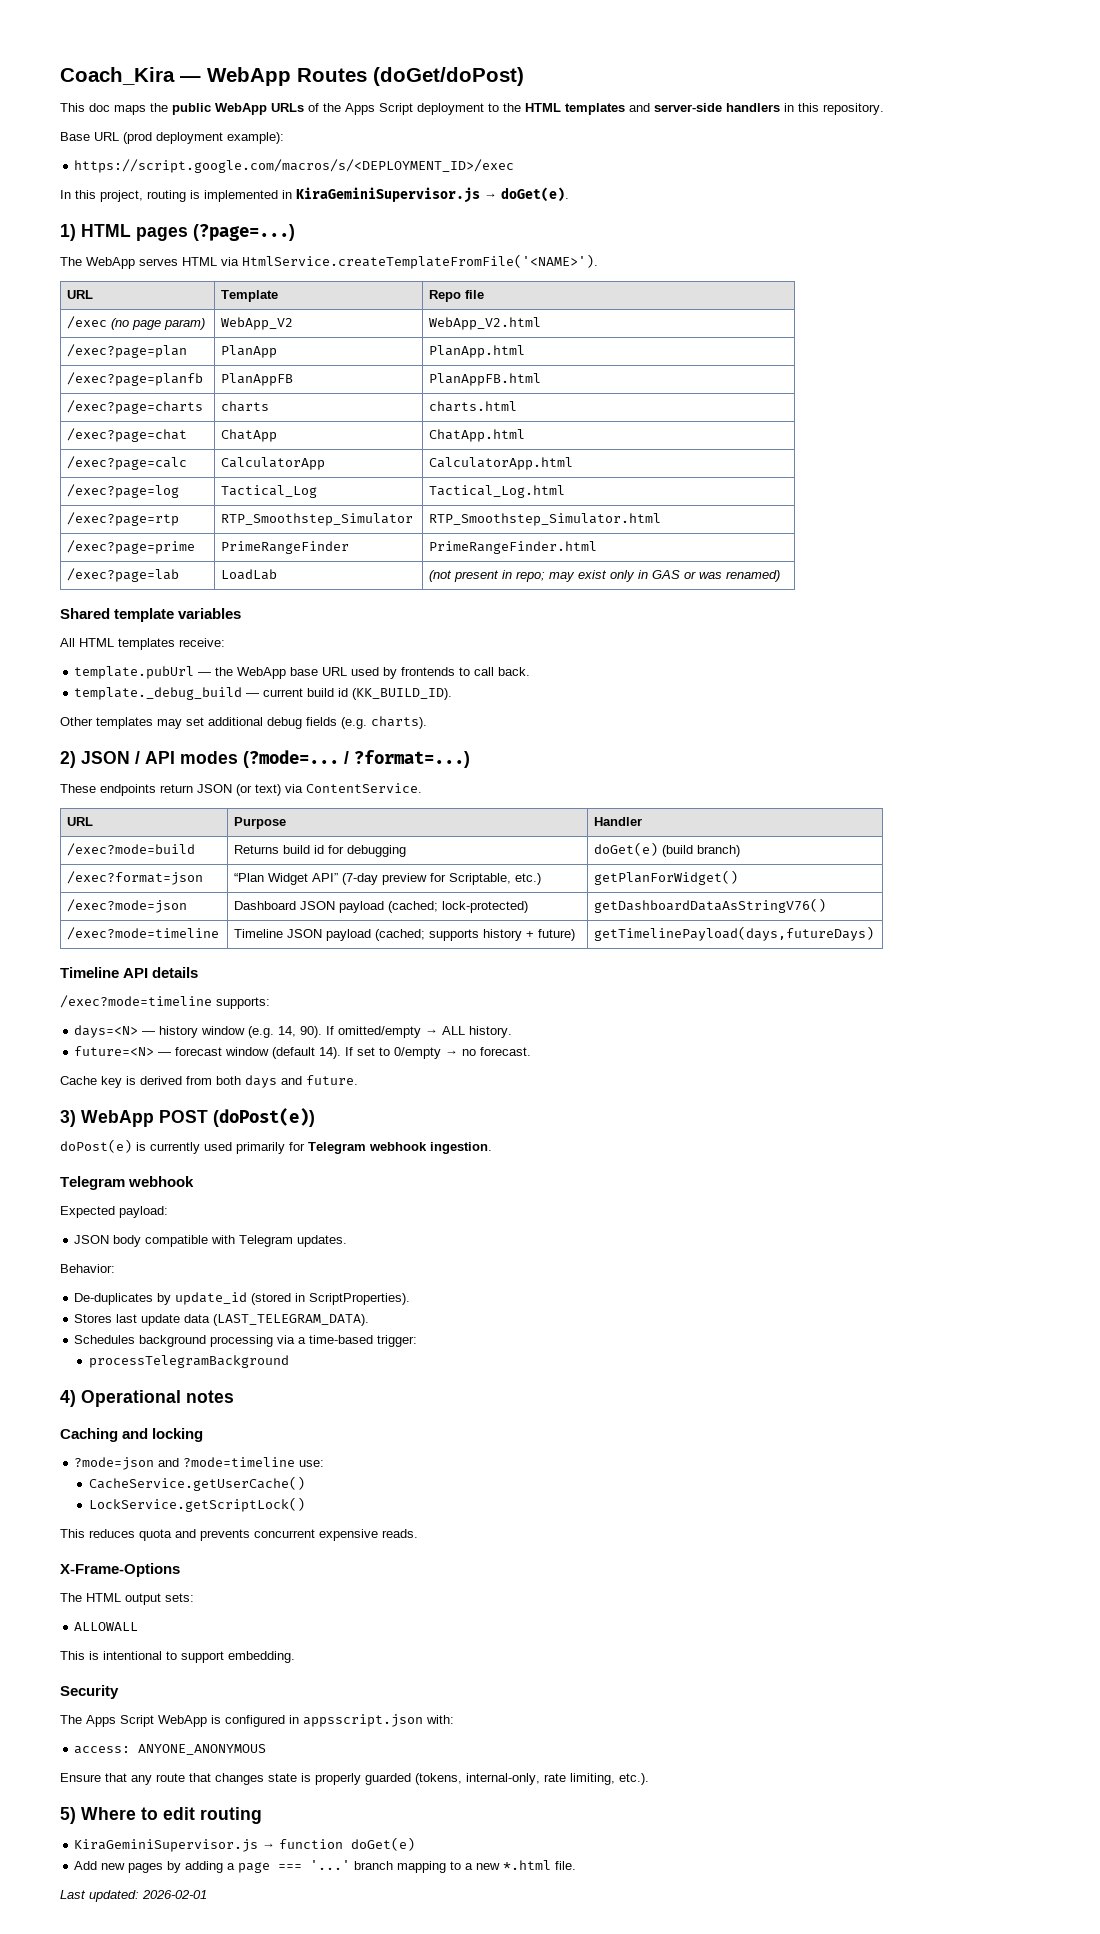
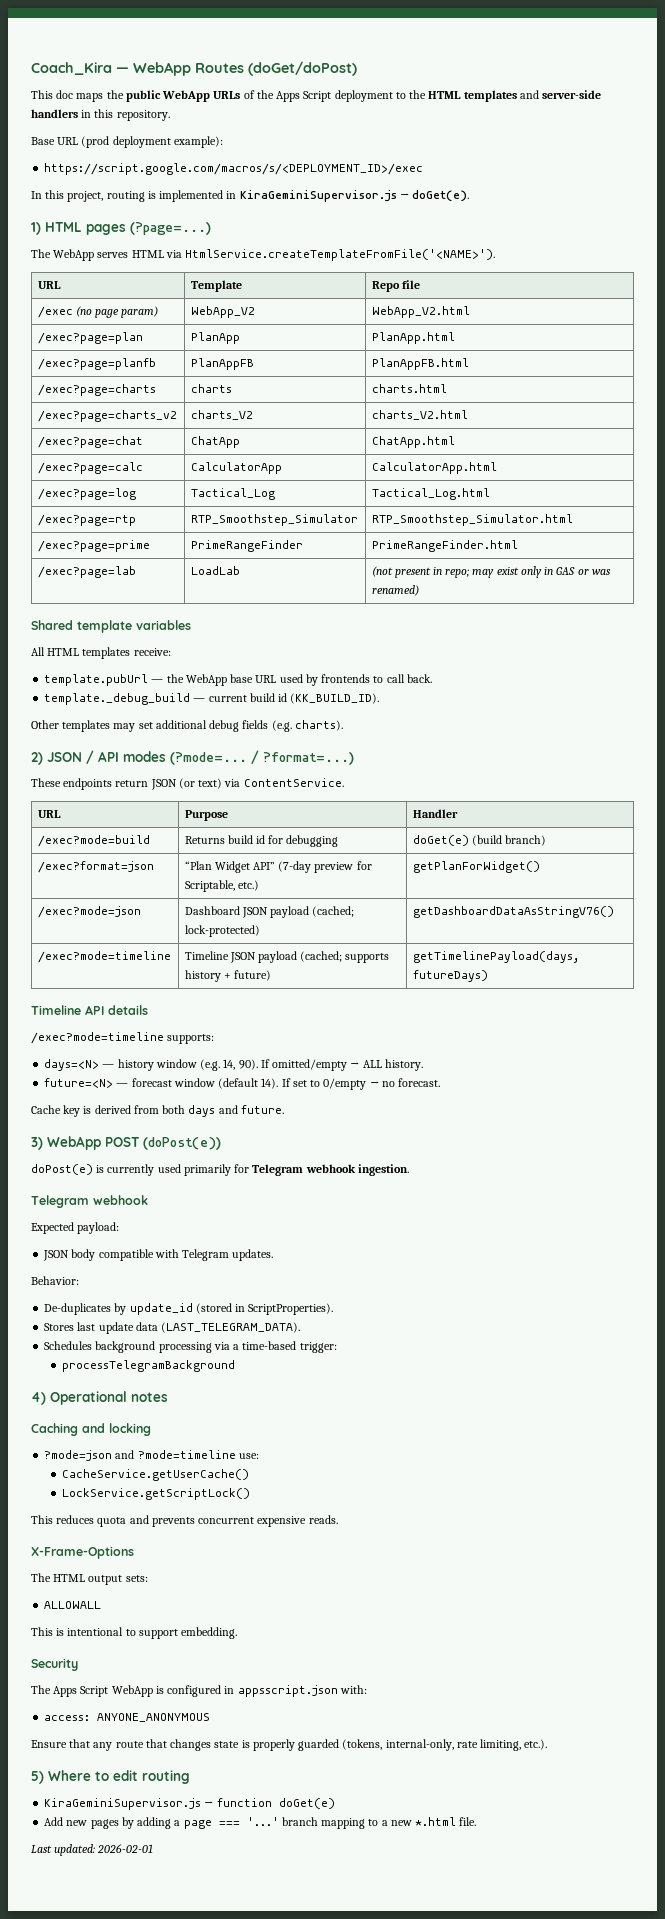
+ /exec?page=charts_v2 | charts_V2 | charts_V2.html

